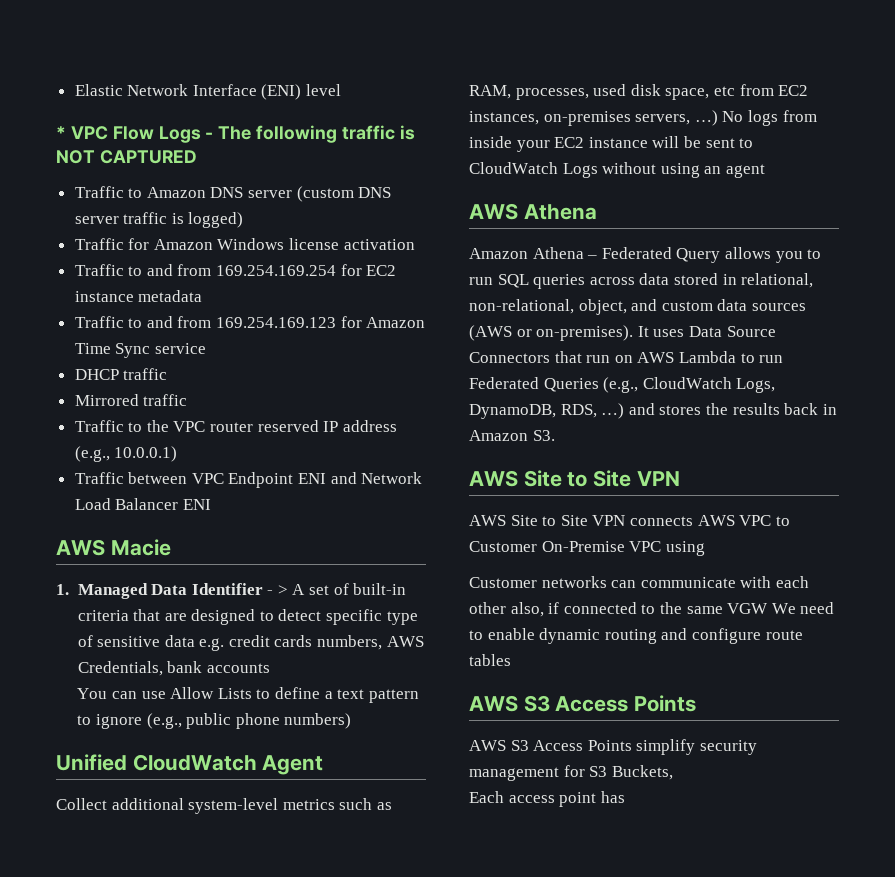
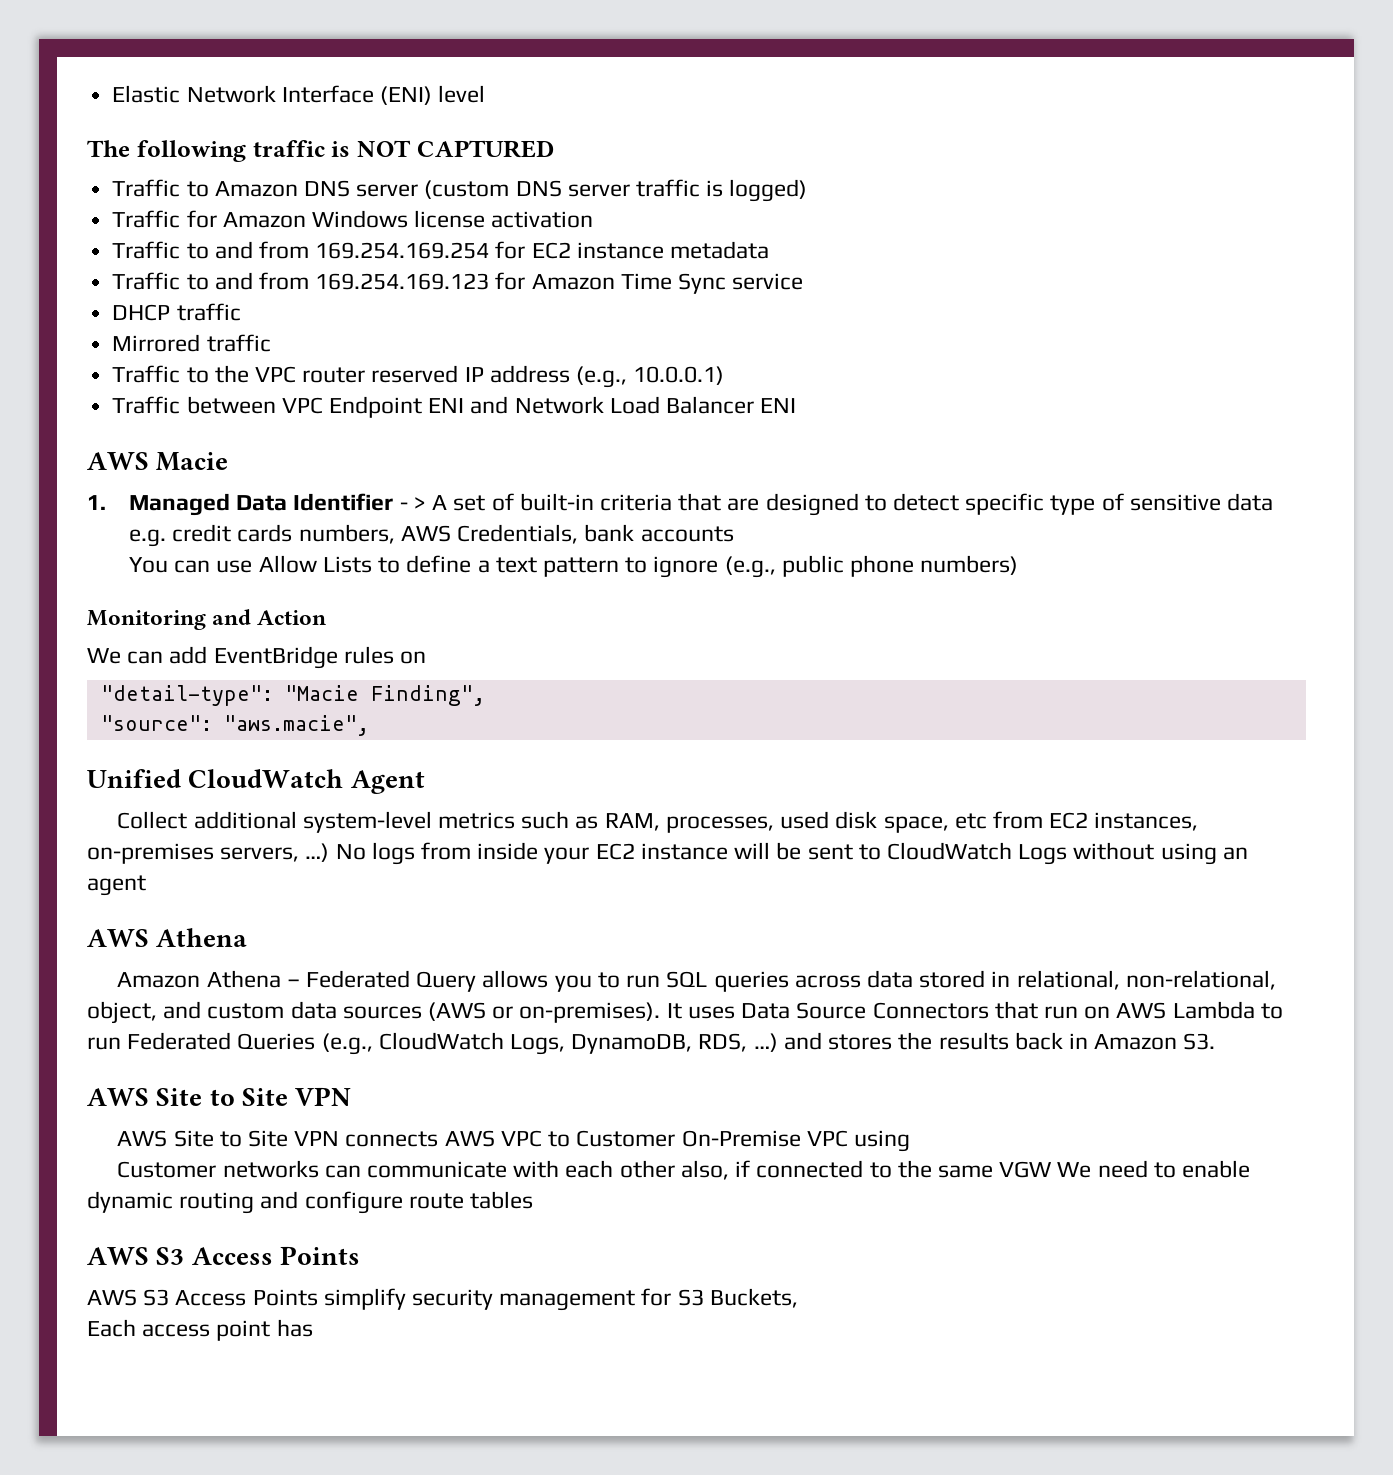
- * VPC Flow Logs - The following traffic is NOT CAPTURED
+ The following traffic is NOT CAPTURED
+ Monitoring and Action
+ We can add EventBridge rules on
+ "detail-type": "Macie Finding",
+ "source": "aws.macie",

